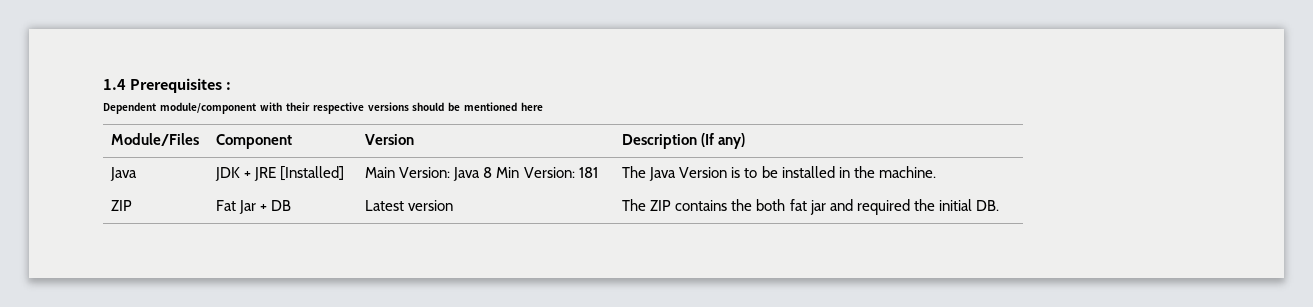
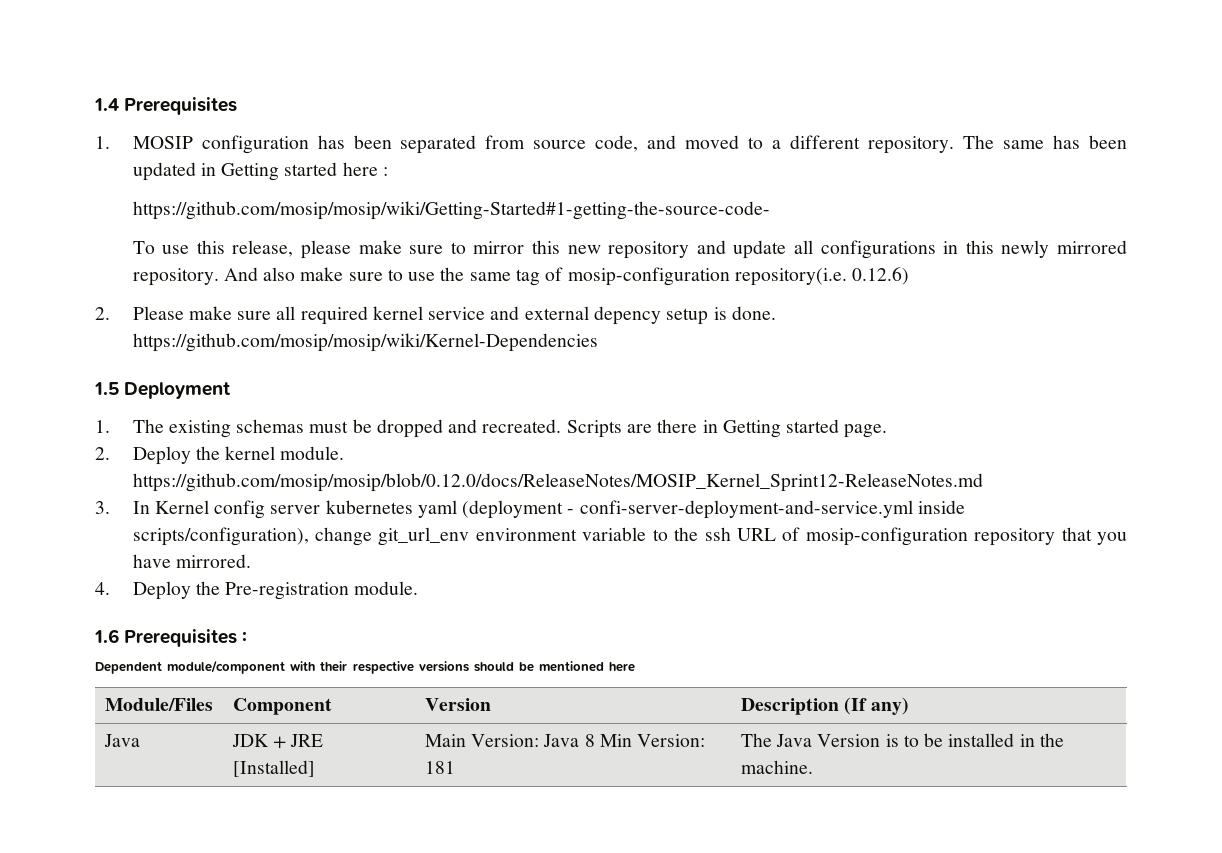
- 1.4 Prerequisites :
+ 1.4 Prerequisites
+ 1. MOSIP configuration has been separated from source code, and moved to a different repository. The same has been updated in Getting started here :
+ https://github.com/mosip/mosip/wiki/Getting-Started#1-getting-the-source-code-
+ To use this release, please make sure to mirror this new repository and update all configurations in this newly mirrored repository. And also make sure to use the same tag of mosip-configuration repository(i.e. 0.12.6)
+ 2. Please make sure all required kernel service and external depency setup is done. https://github.com/mosip/mosip/wiki/Kernel-Dependencies
+ 1.5 Deployment
+ 1. The existing schemas must be dropped and recreated. Scripts are there in Getting started page.
+ 2. Deploy the kernel module. https://github.com/mosip/mosip/blob/0.12.0/docs/ReleaseNotes/MOSIP_Kernel_Sprint12-ReleaseNotes.md
+ 3. In Kernel config server kubernetes yaml (deployment - confi-server-deployment-and-service.yml inside scripts/configuration), change git_url_env environment variable to the ssh URL of mosip-configuration repository that you have mirrored.
+ 4. Deploy the Pre-registration module.
+ 1.6 Prerequisites :
- ZIP | Fat Jar + DB | Latest version | The ZIP contains the both fat jar and required the initial DB.

